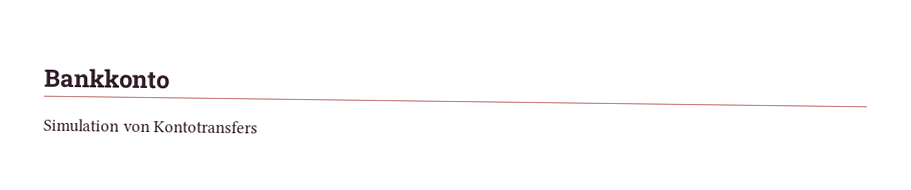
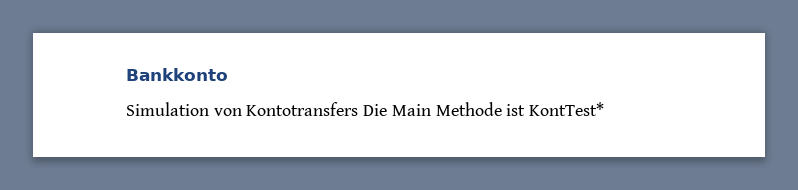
- Simulation von Kontotransfers
+ Simulation von Kontotransfers Die Main Methode ist KontTest*

